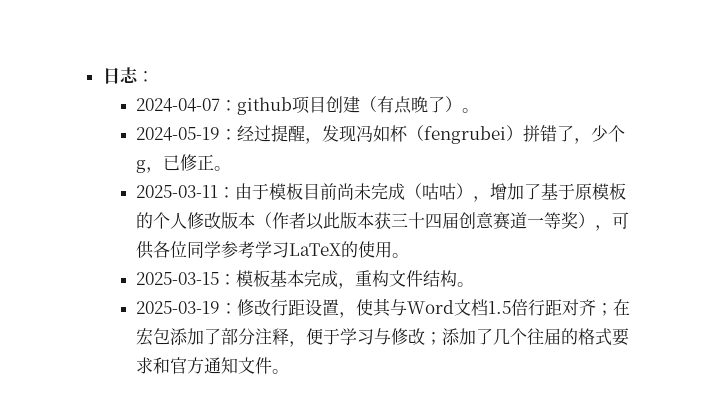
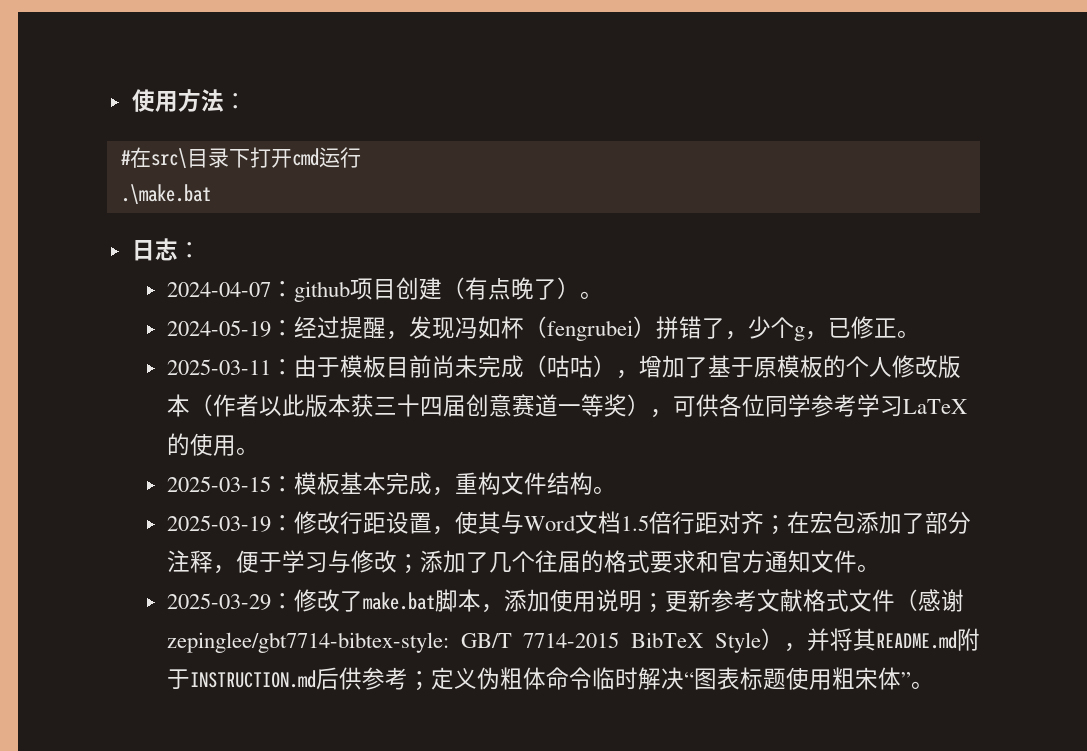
+ 使用方法：
+ #在src\目录下打开cmd运行
+ .\make.bat
+ 2025-03-29：修改了make.bat脚本，添加使用说明；更新参考文献格式文件（感谢zepinglee/gbt7714-bibtex-style: GB/T 7714-2015 BibTeX Style），并将其README.md附于INSTRUCTION.md后供参考；定义伪粗体命令临时解决“图表标题使用粗宋体”。

